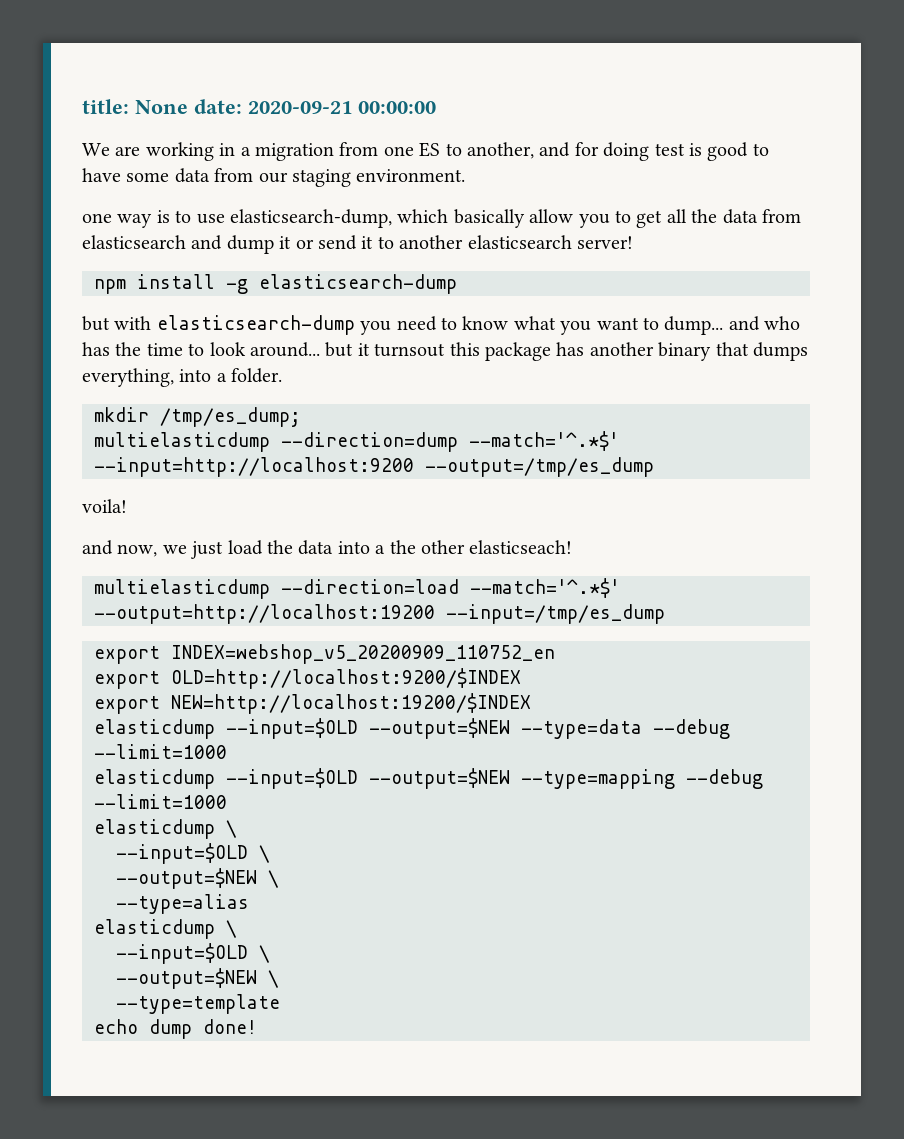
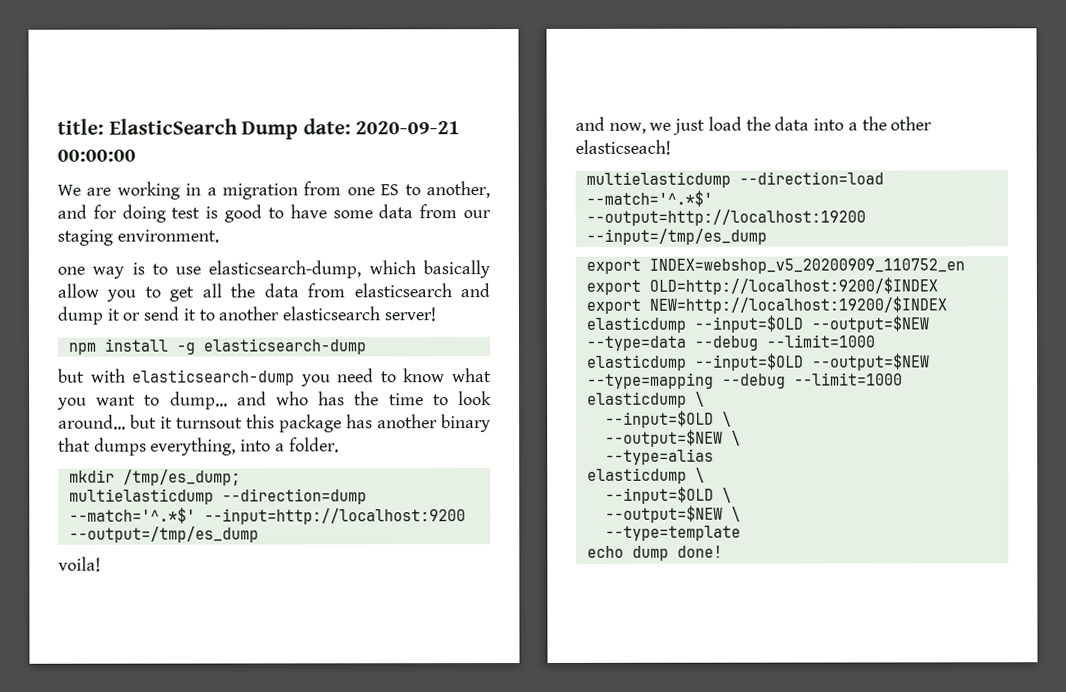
- title: None date: 2020-09-21 00:00:00
+ title: ElasticSearch Dump date: 2020-09-21 00:00:00

